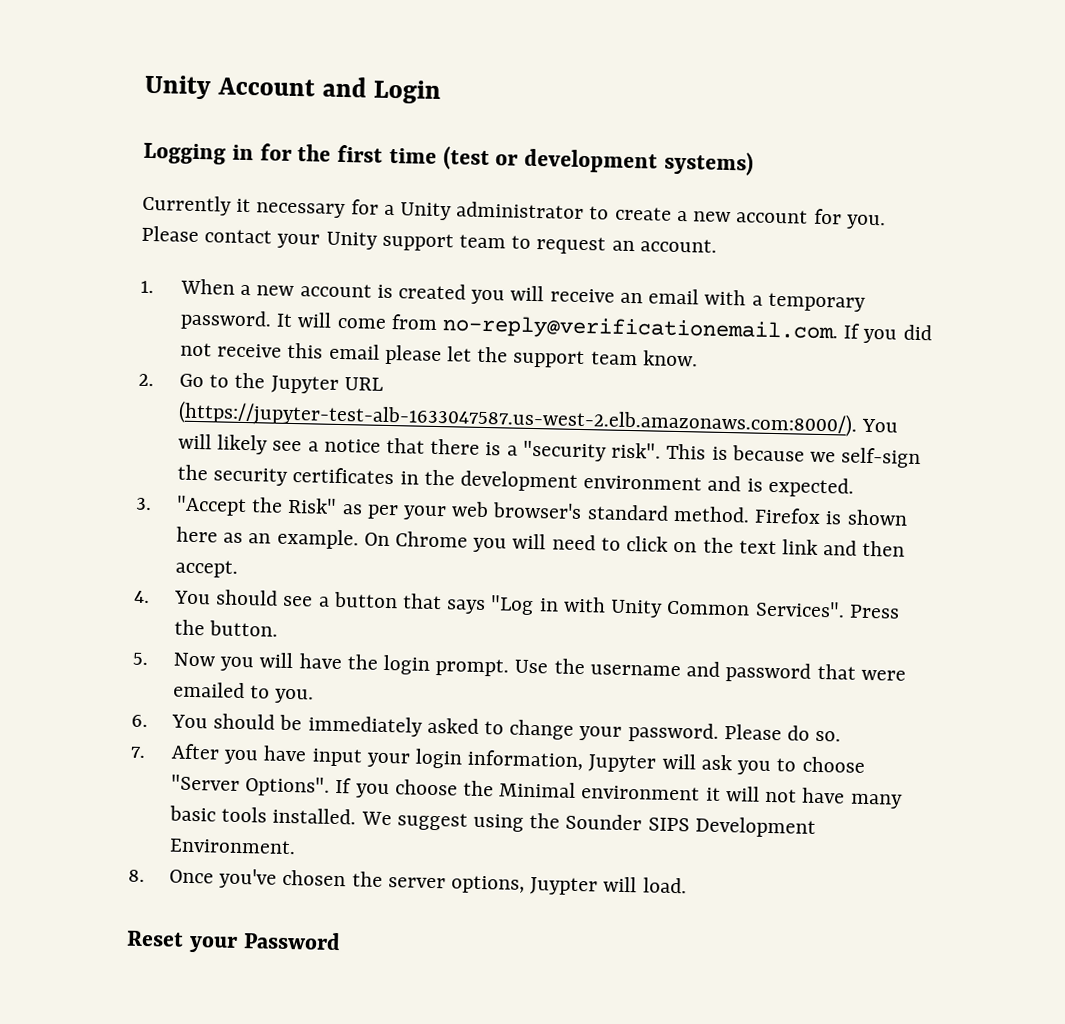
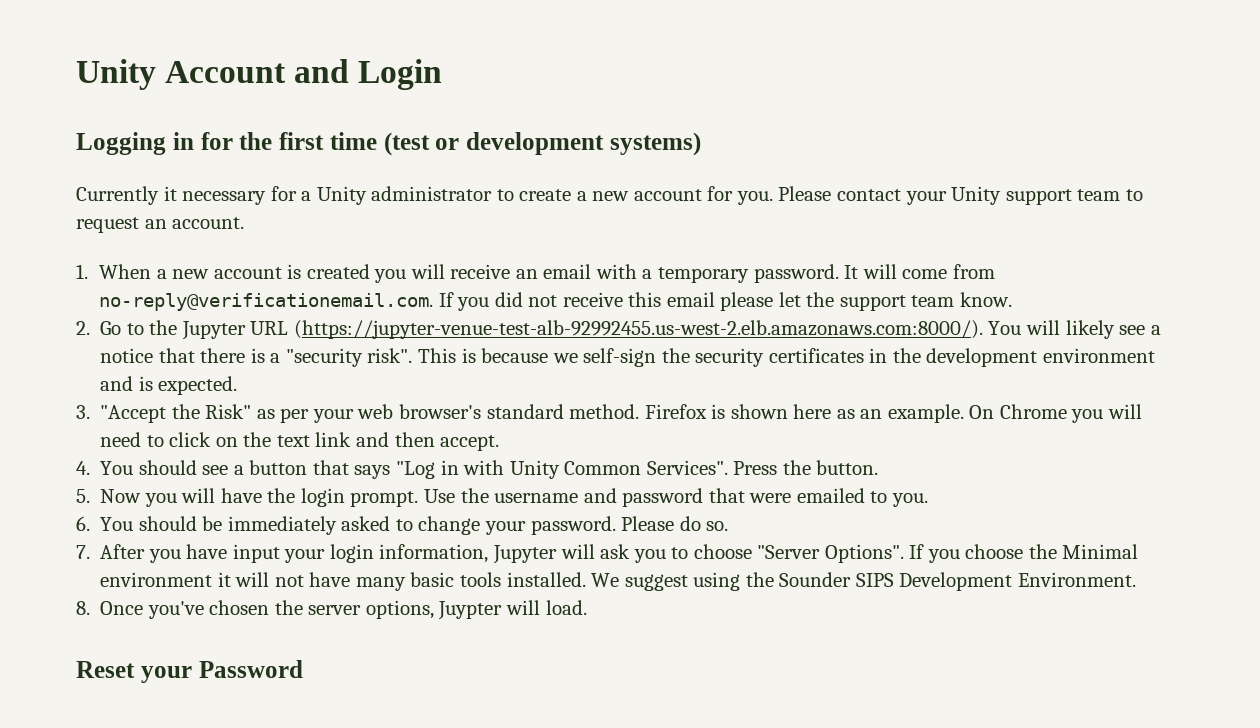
- 2. Go to the Jupyter URL (https://jupyter-test-alb-1633047587.us-west-2.elb.amazonaws.com:8000/). You will likely see a notice that there is a "security risk".
+ 2. Go to the Jupyter URL (https://jupyter-venue-test-alb-92992455.us-west-2.elb.amazonaws.com:8000/). You will likely see a notice that there is a "security risk".

